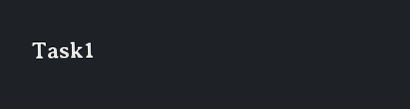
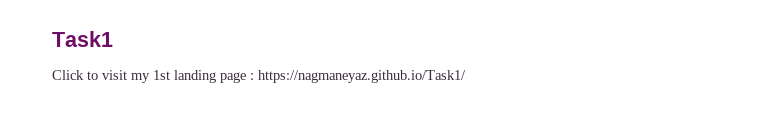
+ Click to visit my 1st landing page : https://nagmaneyaz.github.io/Task1/

